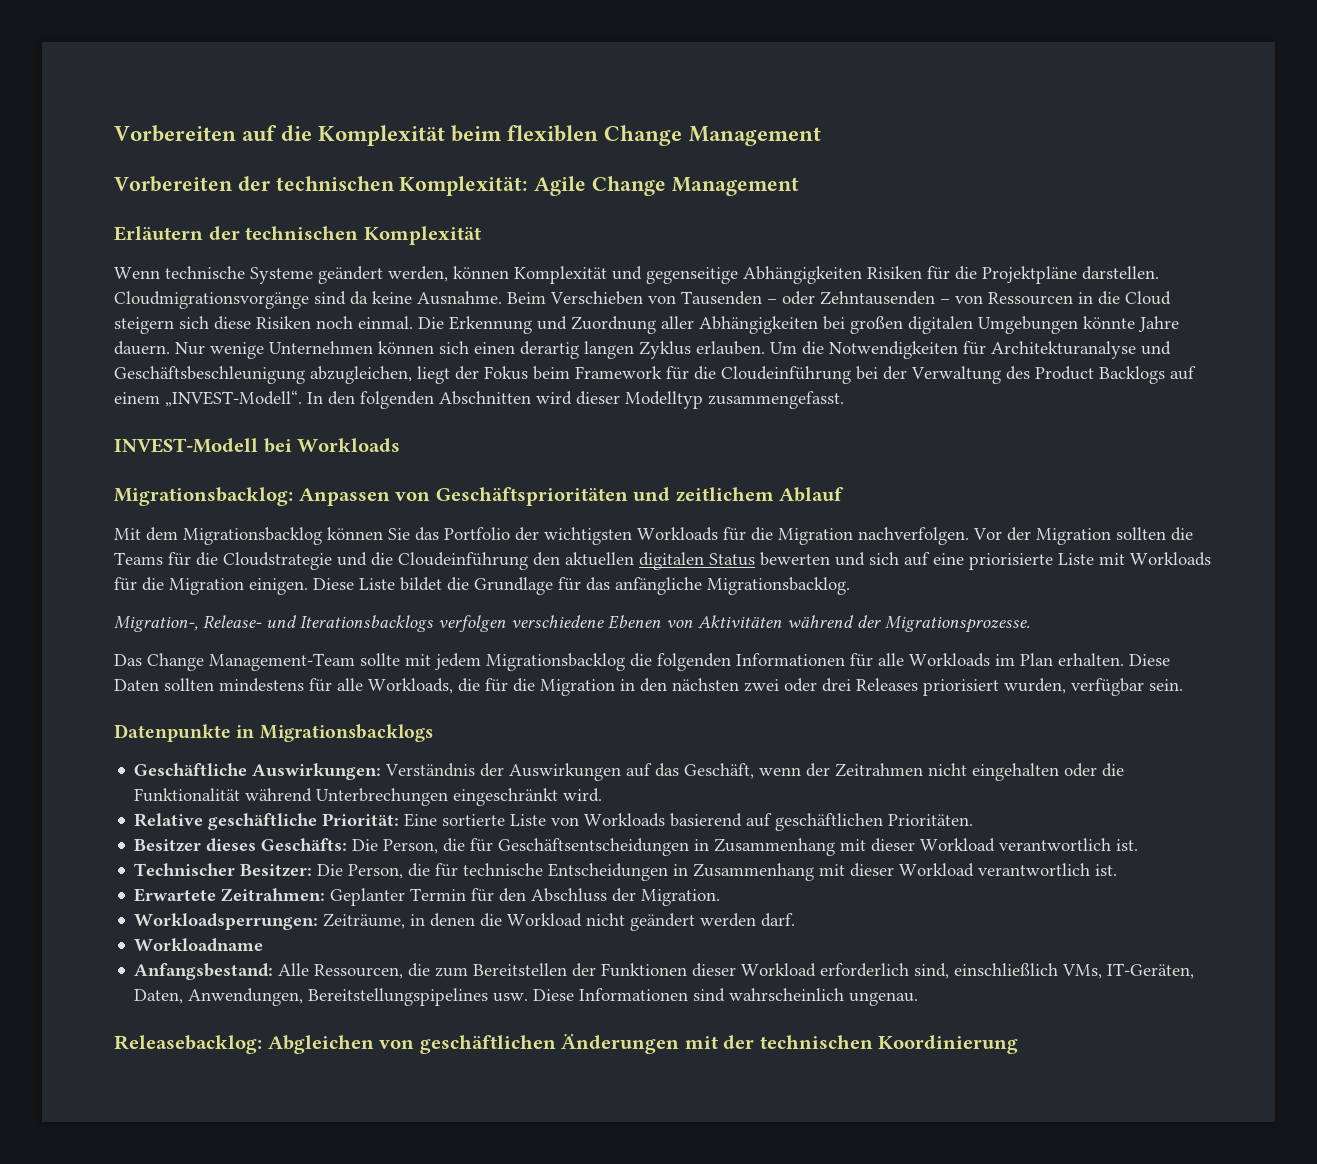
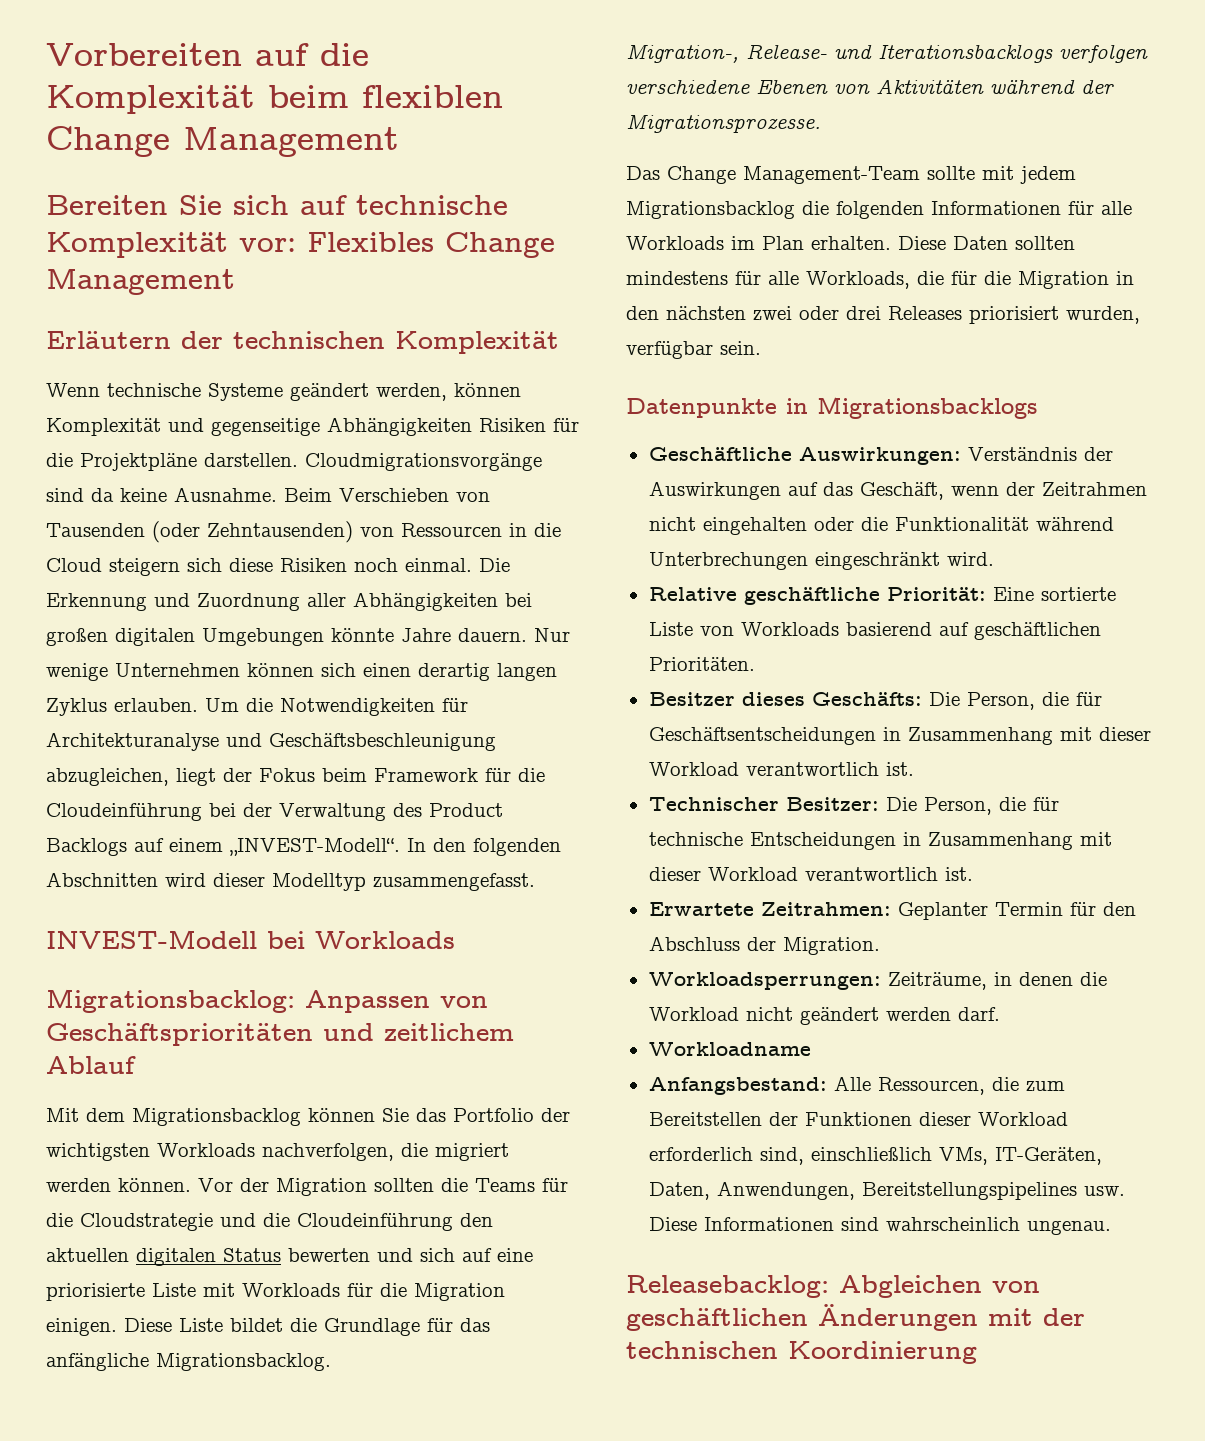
- Vorbereiten der technischen Komplexität: Agile Change Management
+ Bereiten Sie sich auf technische Komplexität vor: Flexibles Change Management
- Beim Verschieben von Tausenden – oder Zehntausenden – von Ressourcen in die Cloud steigern sich diese Risiken noch einmal.
+ Beim Verschieben von Tausenden (oder Zehntausenden) von Ressourcen in die Cloud steigern sich diese Risiken noch einmal.
- Mit dem Migrationsbacklog können Sie das Portfolio der wichtigsten Workloads für die Migration nachverfolgen.
+ Mit dem Migrationsbacklog können Sie das Portfolio der wichtigsten Workloads nachverfolgen, die migriert werden können.

